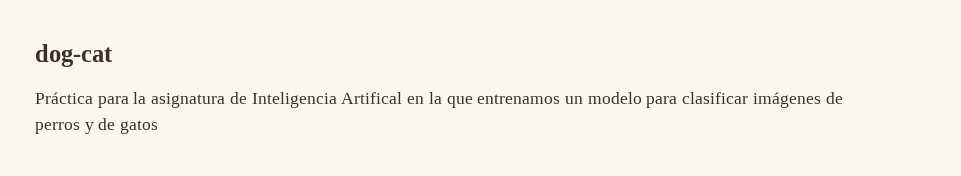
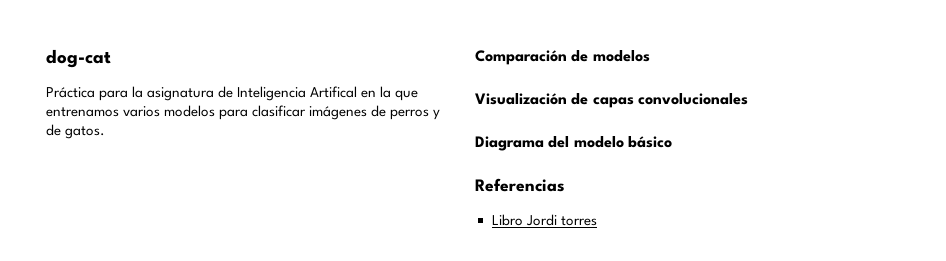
- Práctica para la asignatura de Inteligencia Artifical en la que entrenamos un modelo para clasificar imágenes de perros y de gatos
+ Práctica para la asignatura de Inteligencia Artifical en la que entrenamos varios modelos para clasificar imágenes de perros y de gatos.
+ Comparación de modelos
+ Visualización de capas convolucionales
+ Diagrama del modelo básico
+ Referencias
+ Libro Jordi torres

